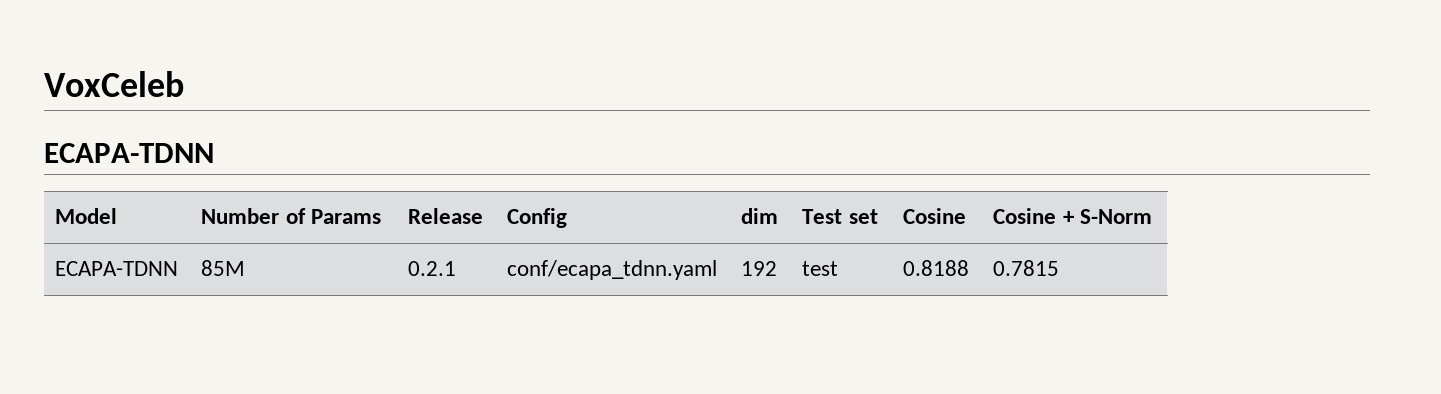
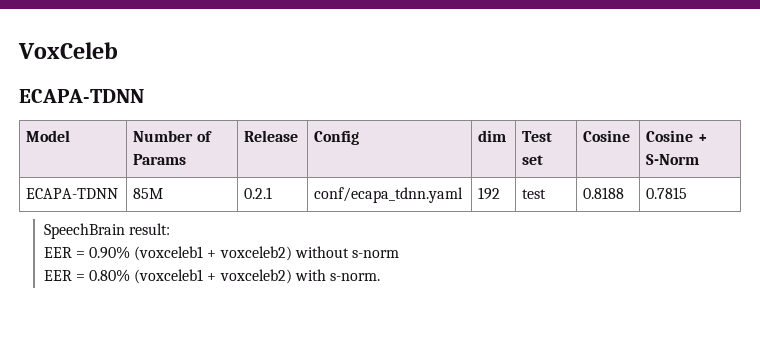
+ SpeechBrain result:
+ EER = 0.90% (voxceleb1 + voxceleb2) without s-norm
+ EER = 0.80% (voxceleb1 + voxceleb2) with s-norm.

